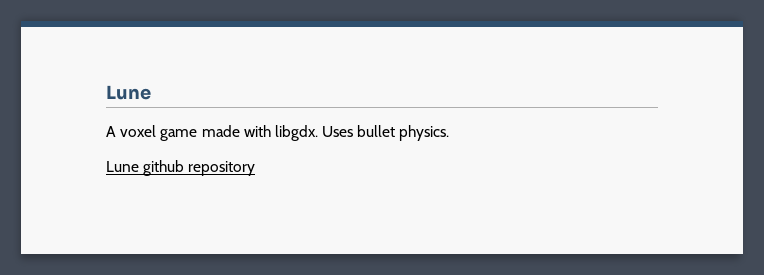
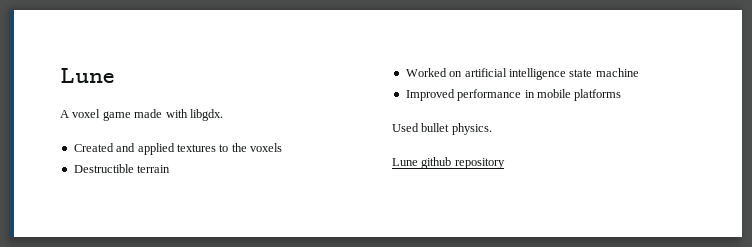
- A voxel game made with libgdx. Uses bullet physics.
+ A voxel game made with libgdx.
+ Created and applied textures to the voxels
+ Destructible terrain
+ Worked on artificial intelligence state machine
+ Improved performance in mobile platforms
+ Used bullet physics.

